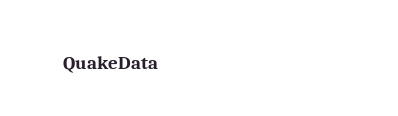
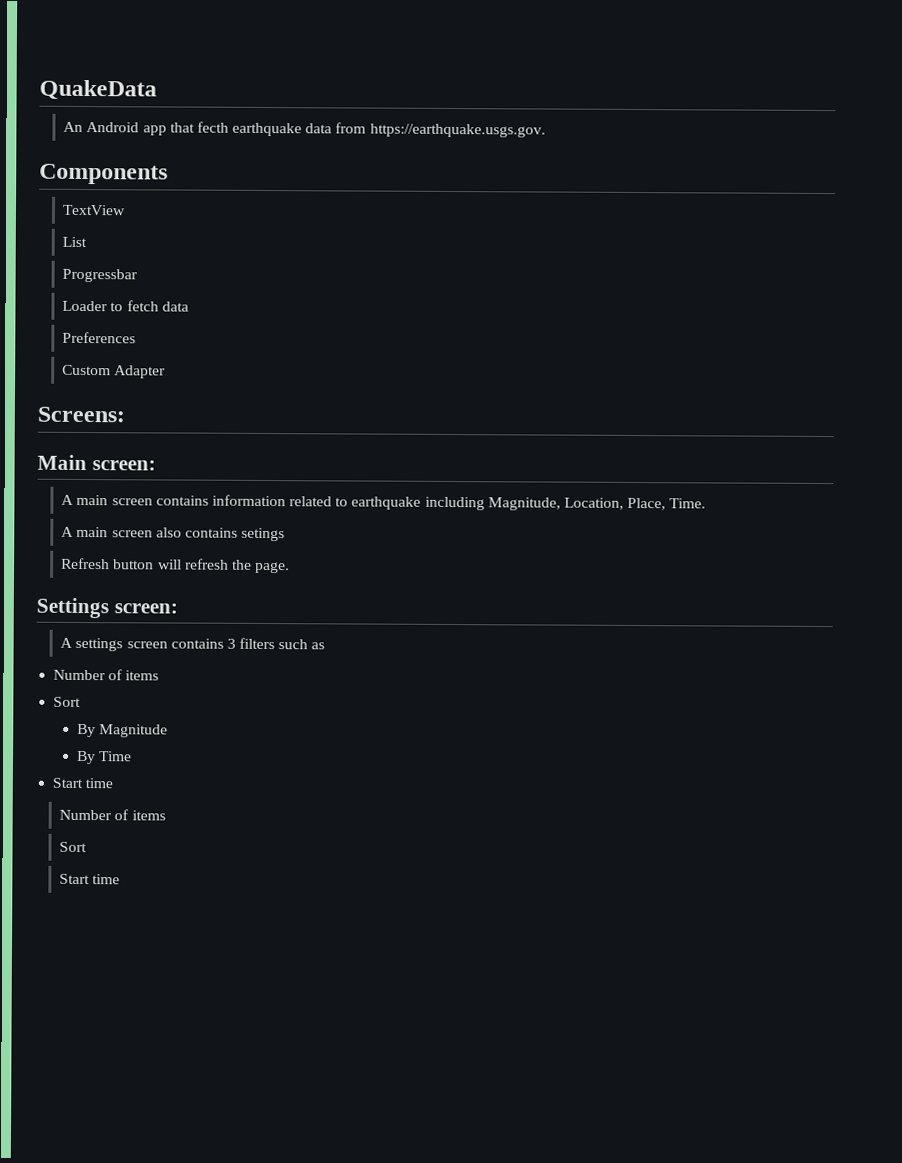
+ An Android app that fecth earthquake data from https://earthquake.usgs.gov.
+ Components
+ TextView
+ List
+ Progressbar
+ Loader to fetch data
+ Preferences
+ Custom Adapter
+ Screens:
+ Main screen:
+ A main screen contains information related to earthquake including Magnitude, Location, Place, Time.
+ A main screen also contains setings
+ Refresh button will refresh the page.
+ Settings screen:
+ A settings screen contains 3 filters such as
+ Number of items
+ Sort
+ By Magnitude
+ By Time
+ Start time
+ Number of items
+ Sort
+ Start time

